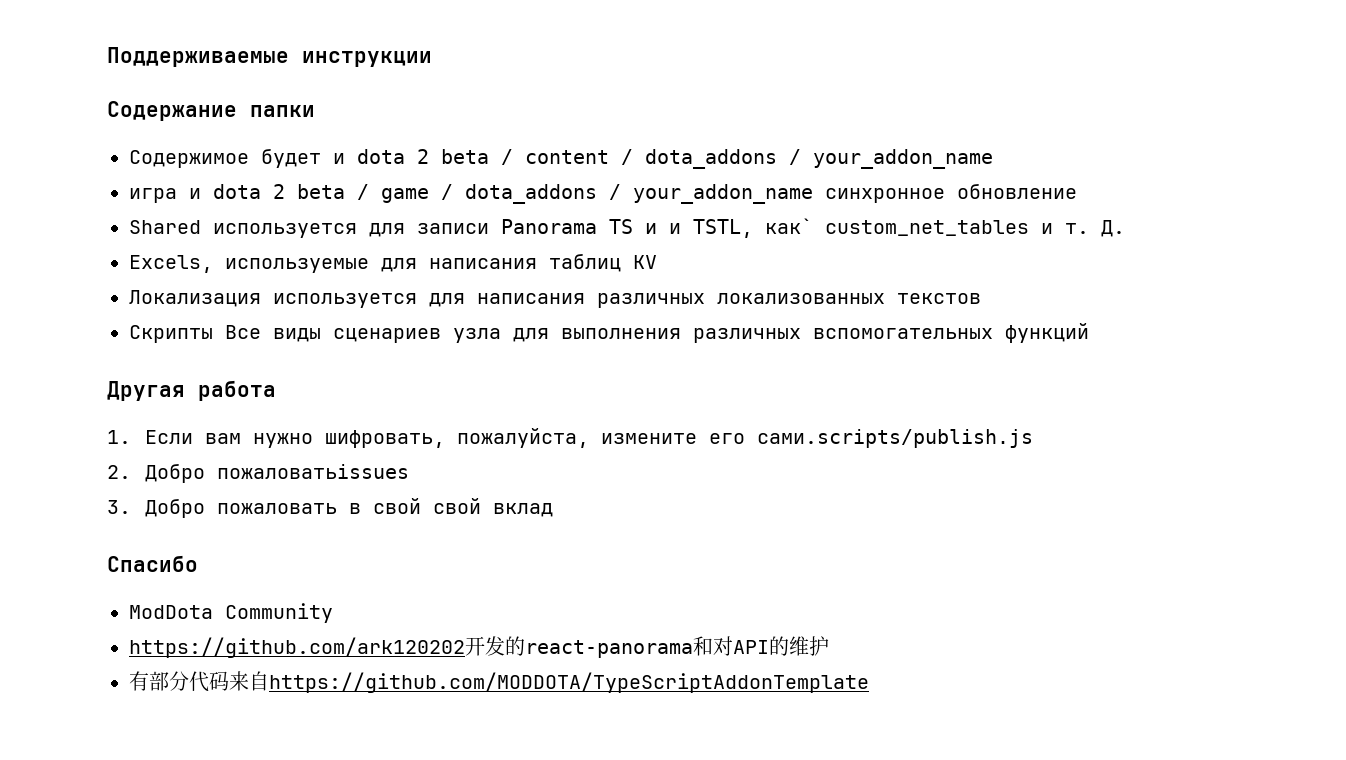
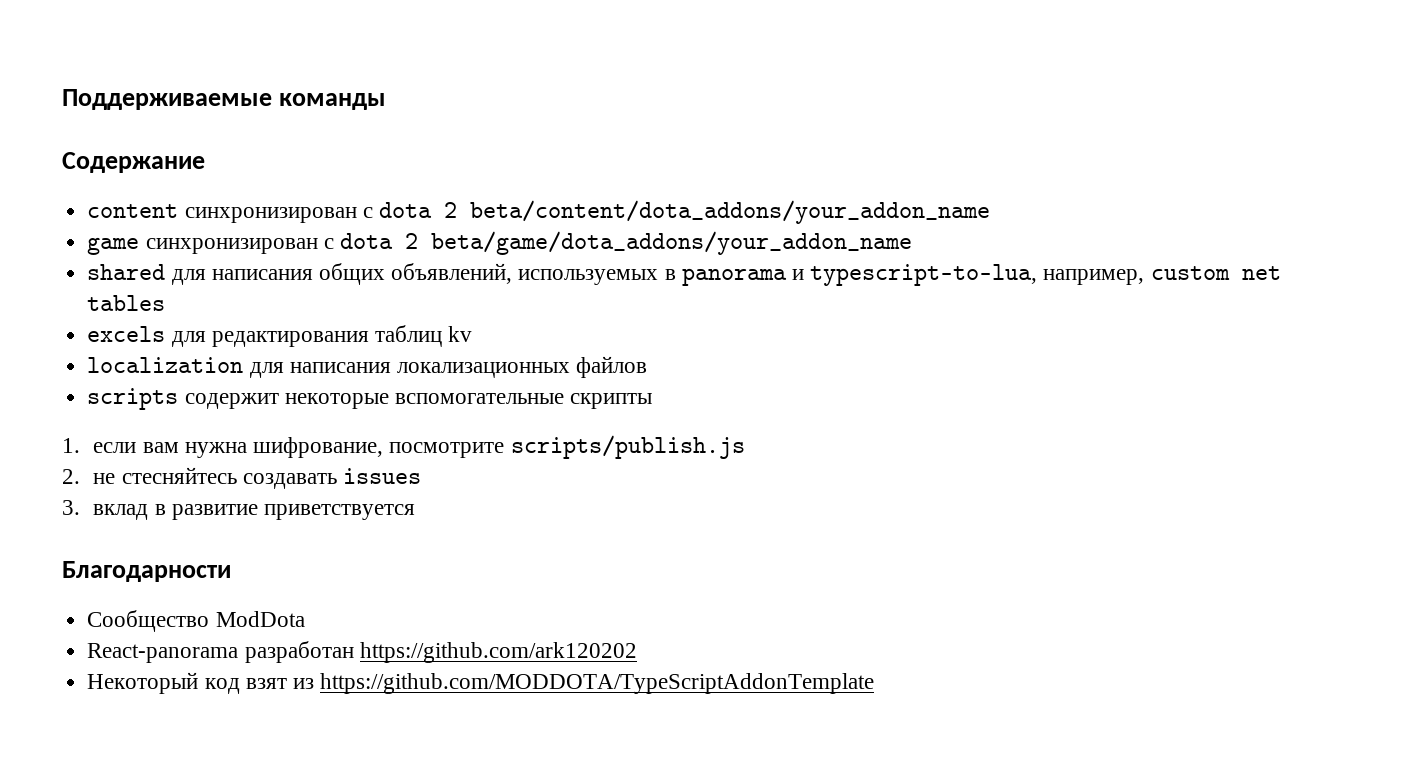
- Поддерживаемые инструкции
+ Поддерживаемые команды
- Содержание папки
- Содержимое будет и dota 2 beta / content / dota_addons / your_addon_name
- игра и dota 2 beta / game / dota_addons / your_addon_name синхронное обновление
- Shared используется для записи Panorama TS и и TSTL, как` custom_net_tables и т. Д.
- Excels, используемые для написания таблиц KV
- Локализация используется для написания различных локализованных текстов
- Скрипты Все виды сценариев узла для выполнения различных вспомогательных функций
- Другая работа
- 1. Если вам нужно шифровать, пожалуйста, измените его сами.scripts/publish.js
- 2. Добро пожаловатьissues
- 3. Добро пожаловать в свой свой вклад
- Спасибо
- ModDota Community
- https://github.com/ark120202开发的react-panorama和对API的维护
- 有部分代码来自https://github.com/MODDOTA/TypeScriptAddonTemplate
+ Содержание
+ content синхронизирован с dota 2 beta/content/dota_addons/your_addon_name
+ game синхронизирован с dota 2 beta/game/dota_addons/your_addon_name
+ shared для написания общих объявлений, используемых в panorama и typescript-to-lua, например, custom net tables
+ excels для редактирования таблиц kv
+ localization для написания локализационных файлов
+ scripts содержит некоторые вспомогательные скрипты
+ 1. если вам нужна шифрование, посмотрите scripts/publish.js
+ 2. не стесняйтесь создавать issues
+ 3. вклад в развитие приветствуется
+ Благодарности
+ Сообщество ModDota
+ React-panorama разработан https://github.com/ark120202
+ Некоторый код взят из https://github.com/MODDOTA/TypeScriptAddonTemplate

